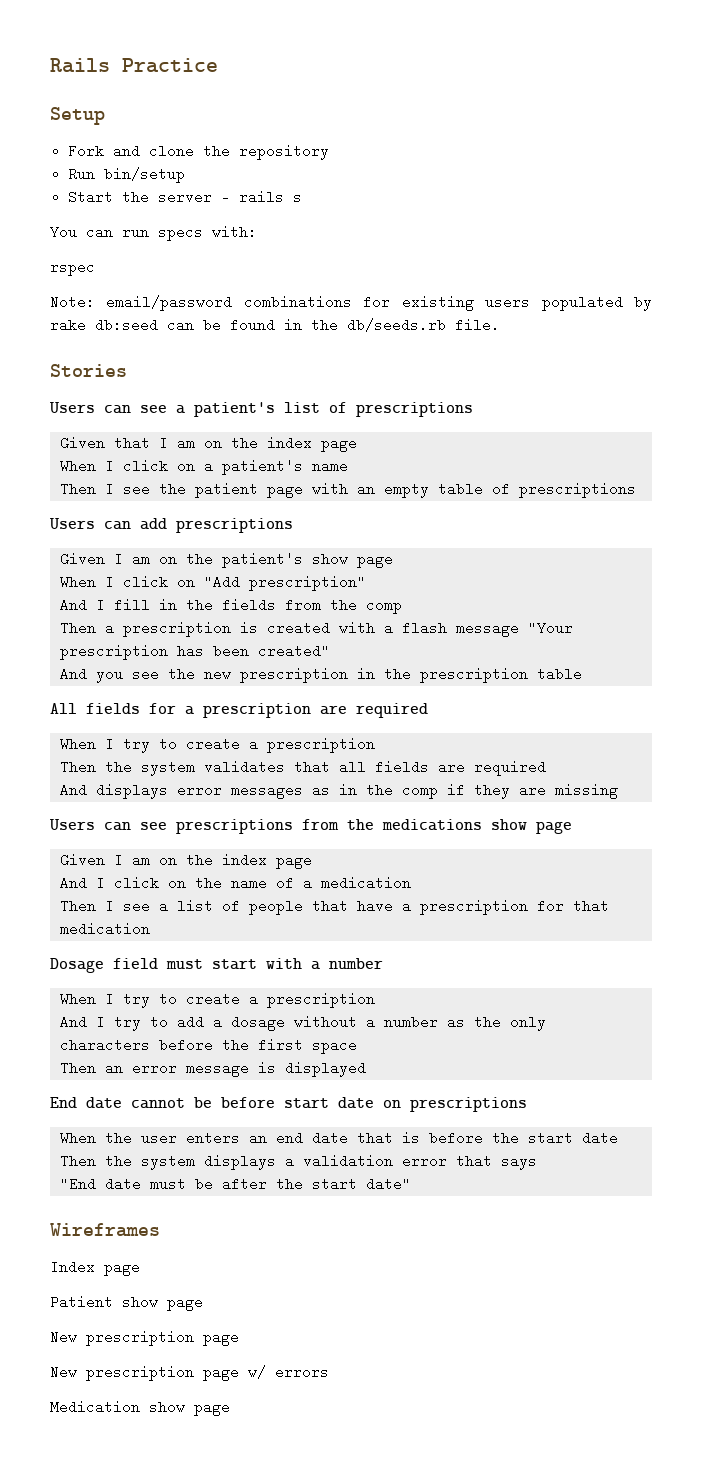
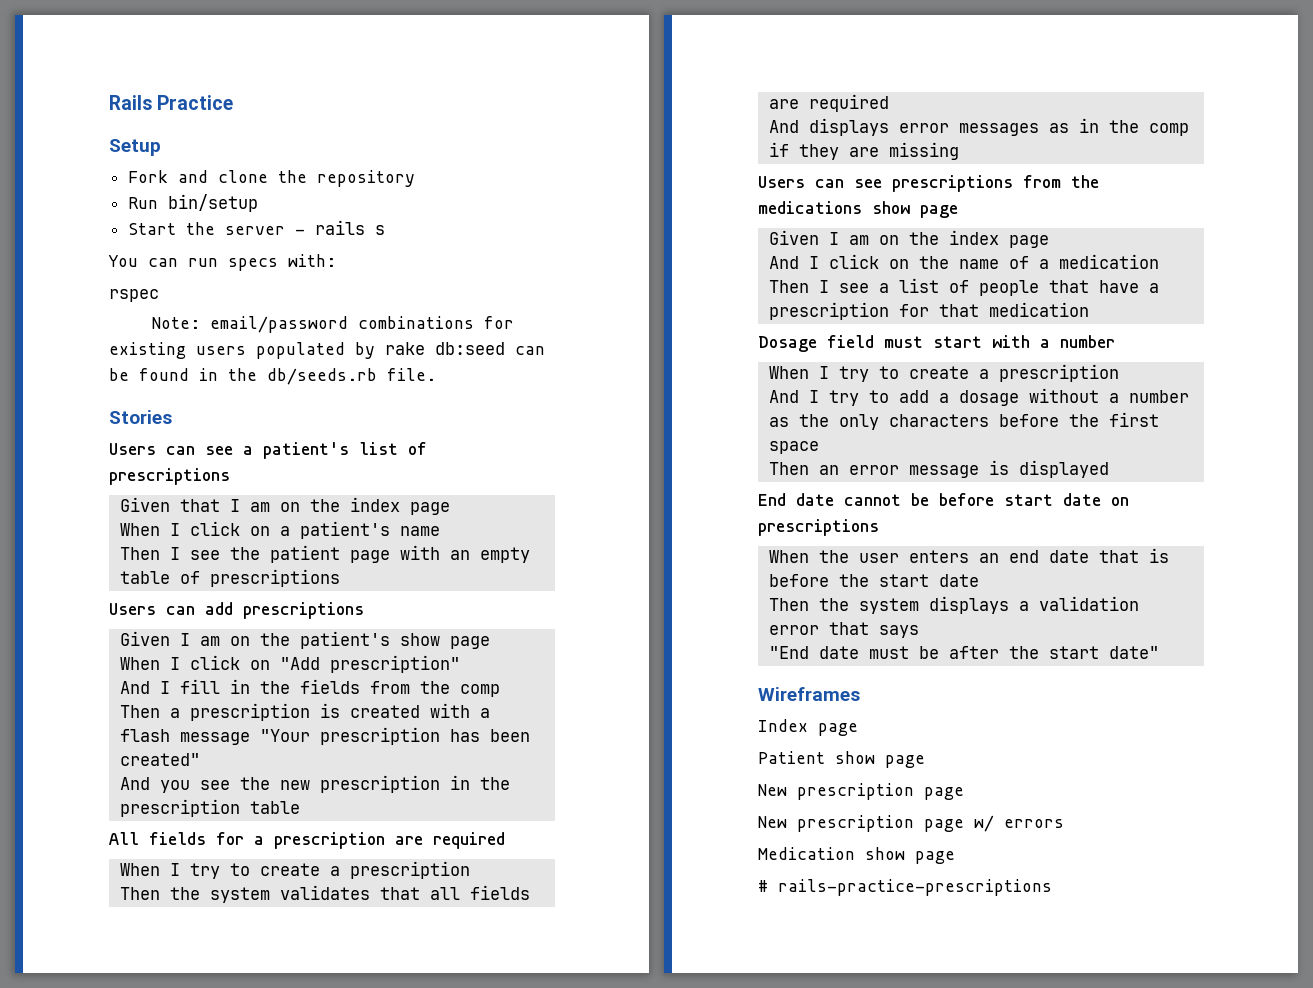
+ # rails-practice-prescriptions

